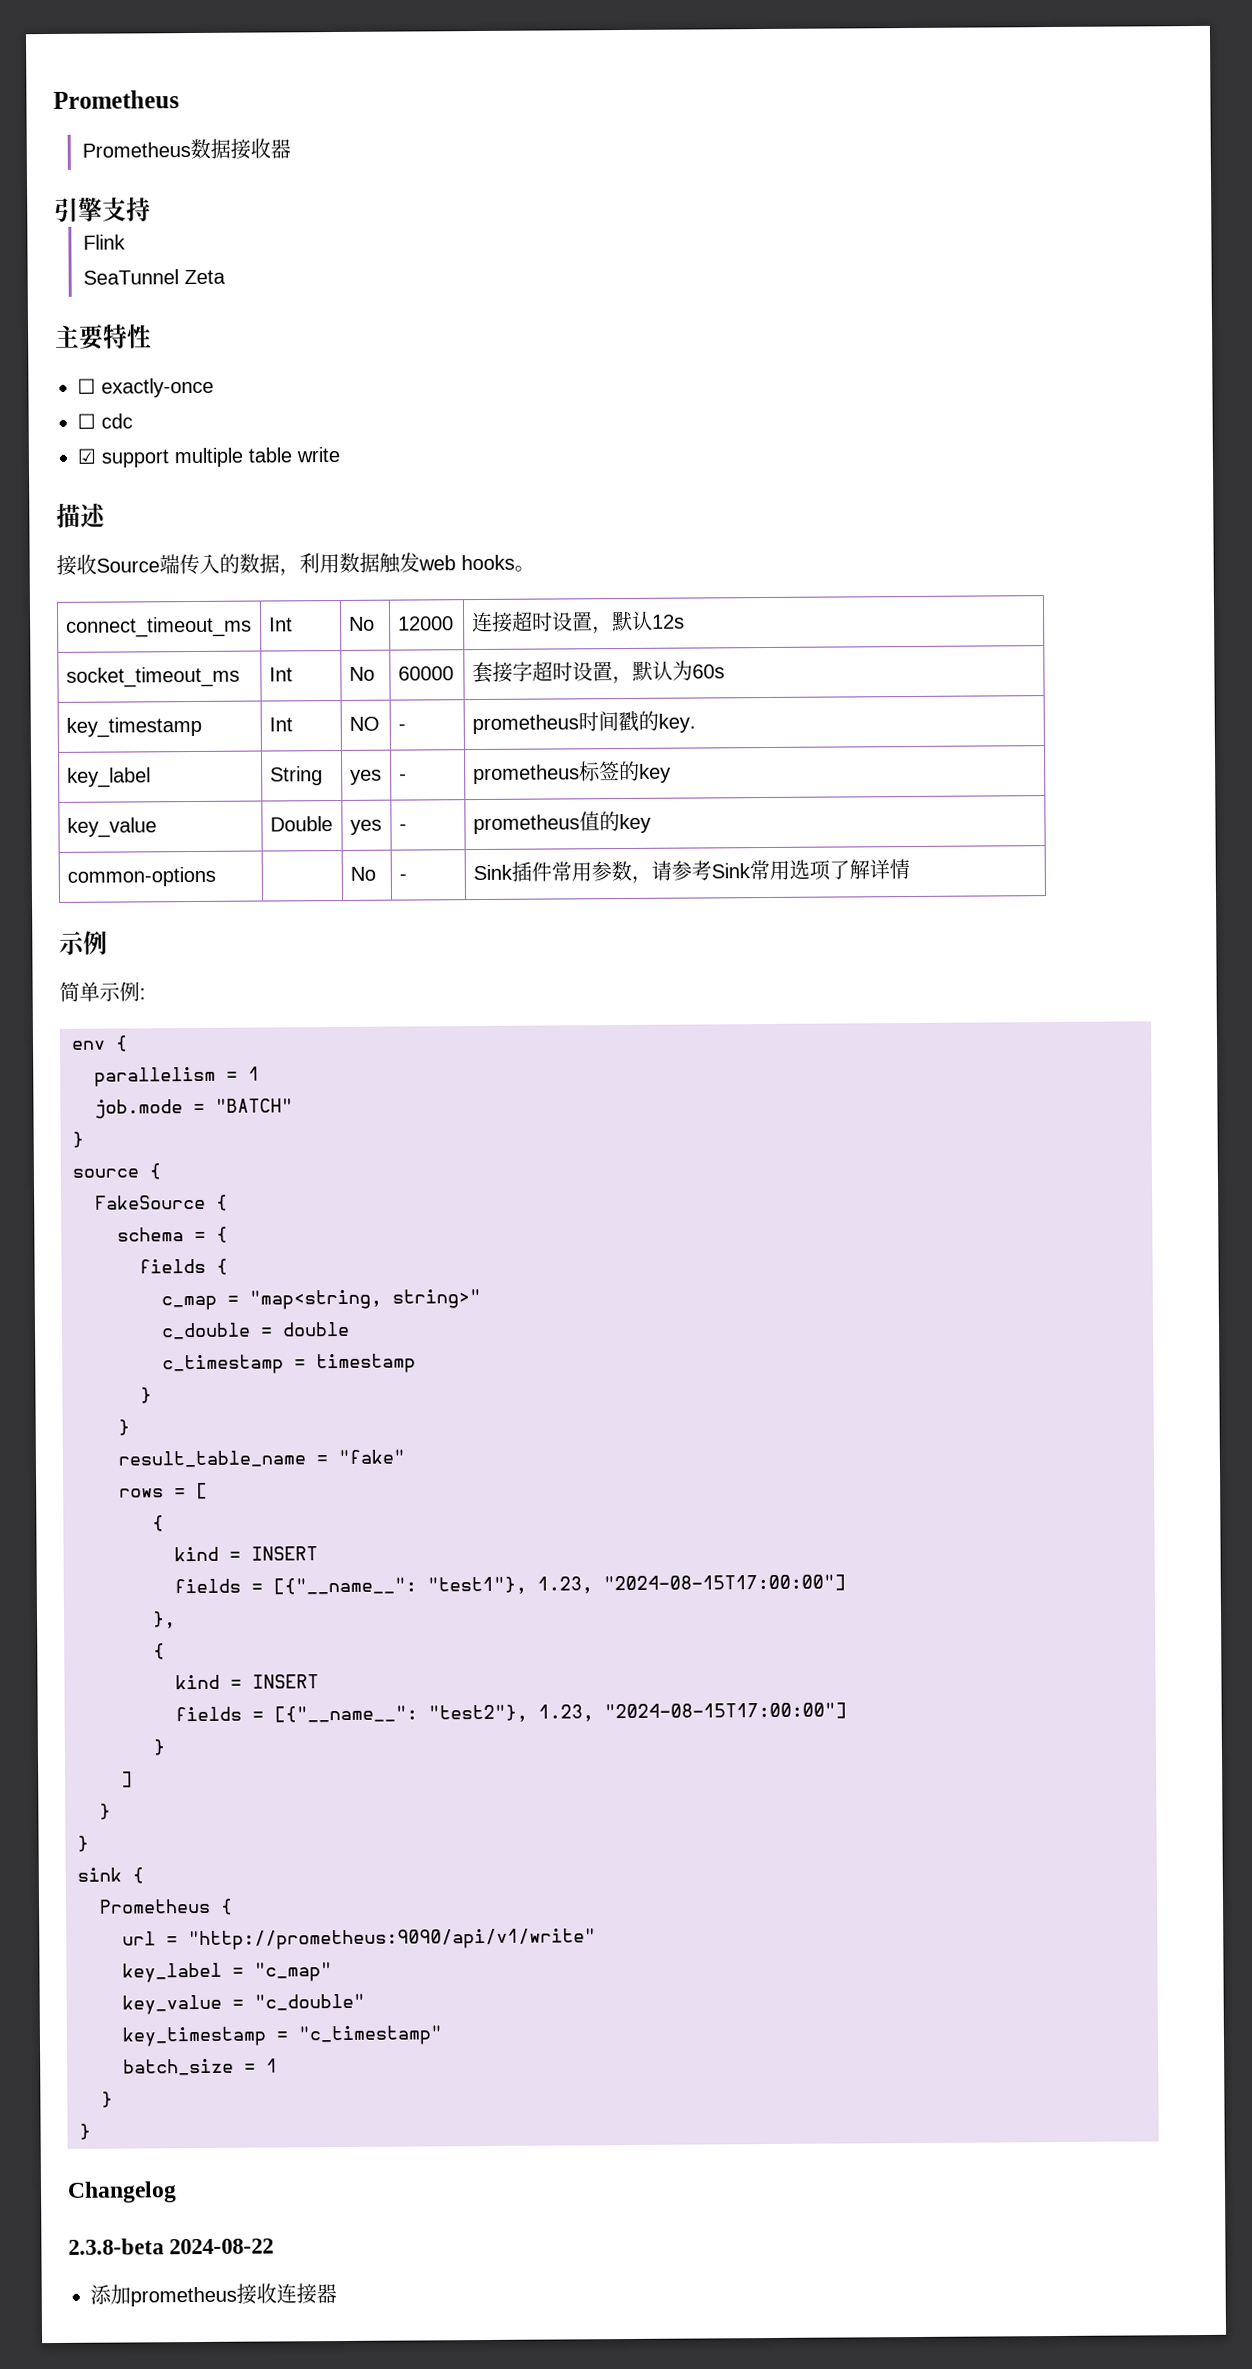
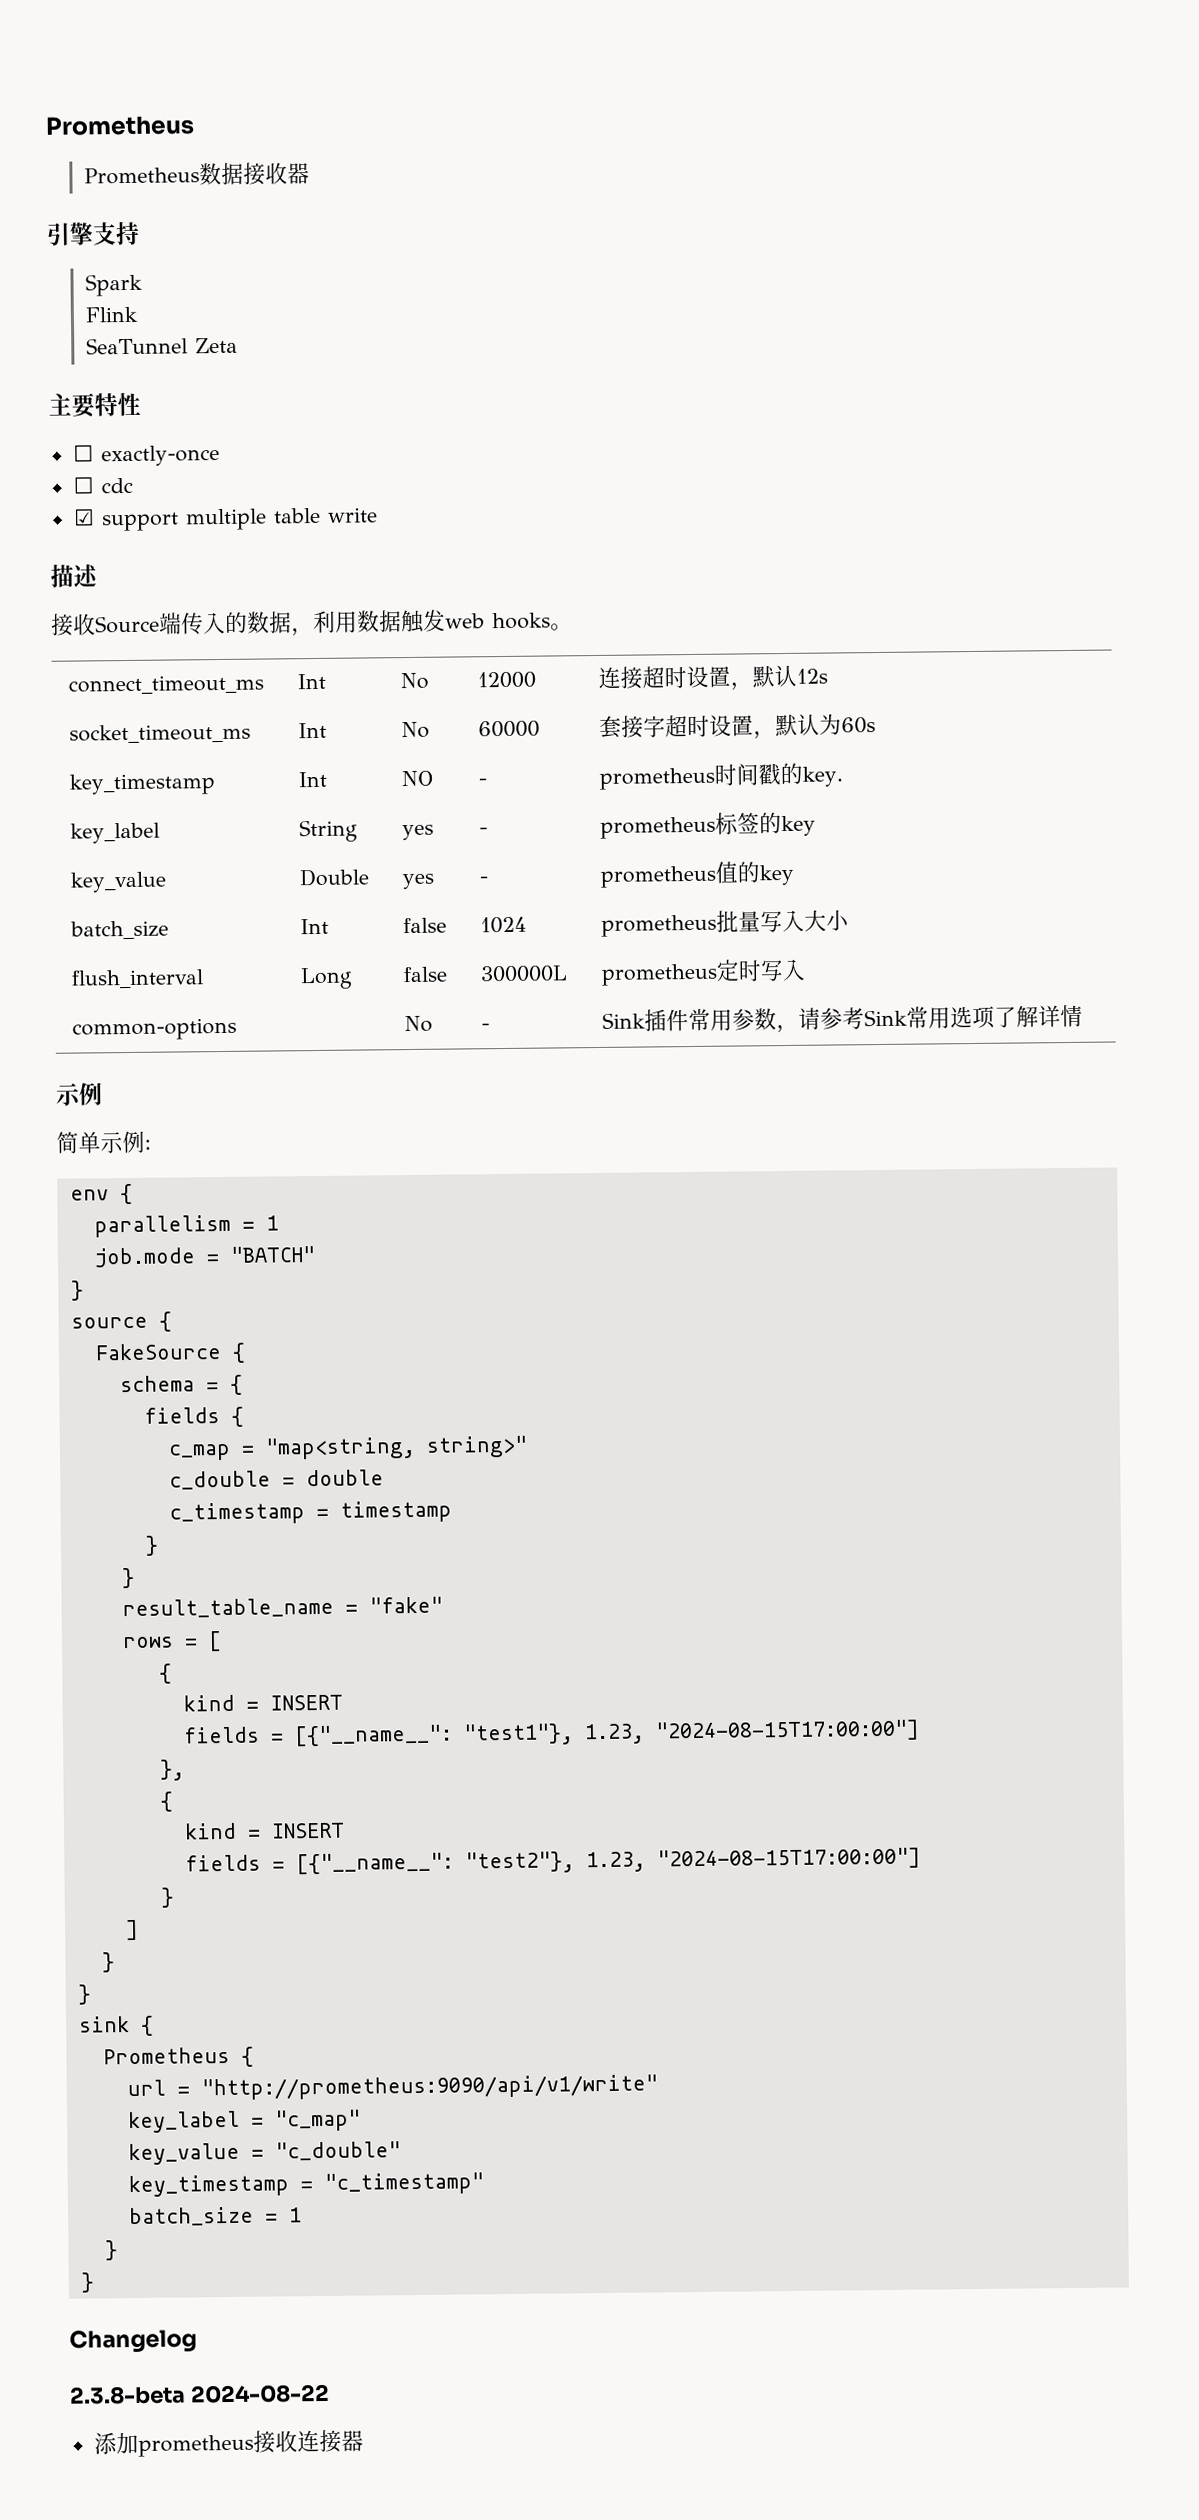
+ Spark
+ batch_size | Int | false | 1024 | prometheus批量写入大小
+ flush_interval | Long | false | 300000L | prometheus定时写入

